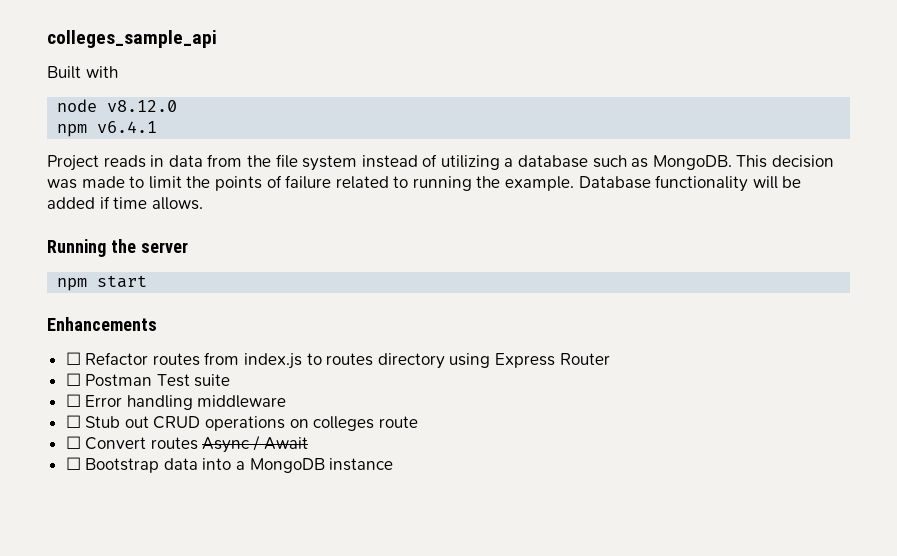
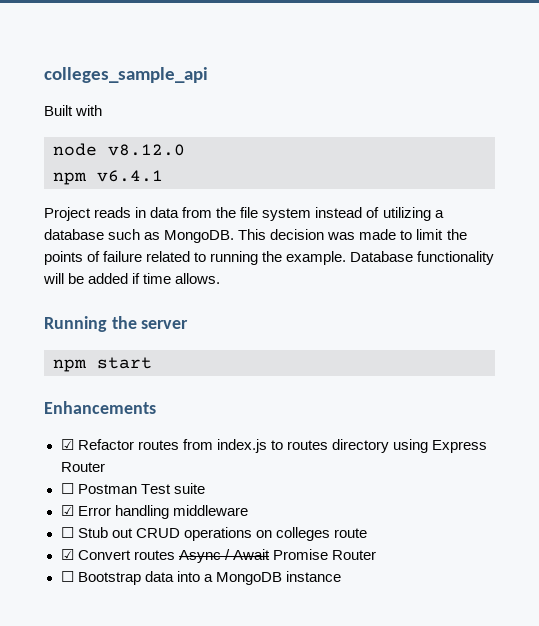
- ☐ Refactor routes from index.js to routes directory using Express Router
+ ☑ Refactor routes from index.js to routes directory using Express Router
- ☐ Error handling middleware
+ ☑ Error handling middleware
- ☐ Convert routes Async / Await
+ ☑ Convert routes Async / Await Promise Router

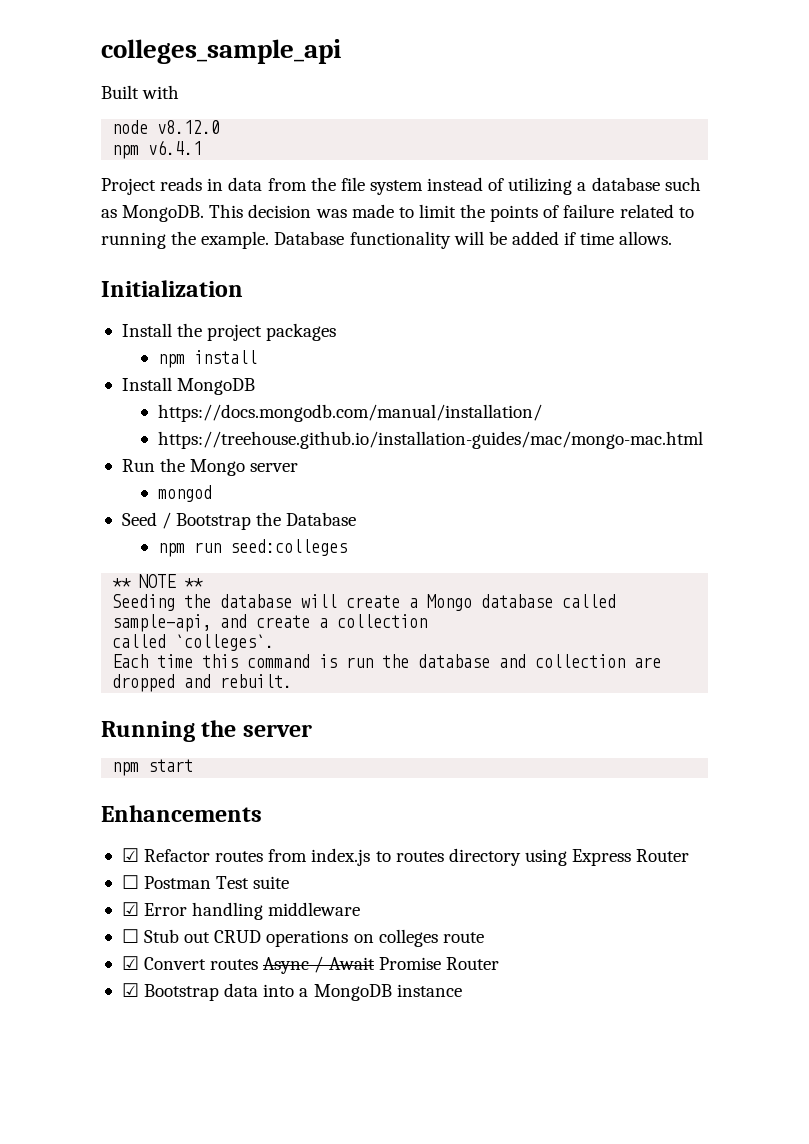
+ Initialization
+ Install the project packages
+ npm install
+ Install MongoDB
+ https://docs.mongodb.com/manual/installation/
+ https://treehouse.github.io/installation-guides/mac/mongo-mac.html
+ Run the Mongo server
+ mongod
+ Seed / Bootstrap the Database
+ npm run seed:colleges
+ ** NOTE **
+ Seeding the database will create a Mongo database called sample-api, and create a collection
+ called `colleges`.
+ Each time this command is run the database and collection are dropped and rebuilt.
- ☐ Bootstrap data into a MongoDB instance
+ ☑ Bootstrap data into a MongoDB instance

